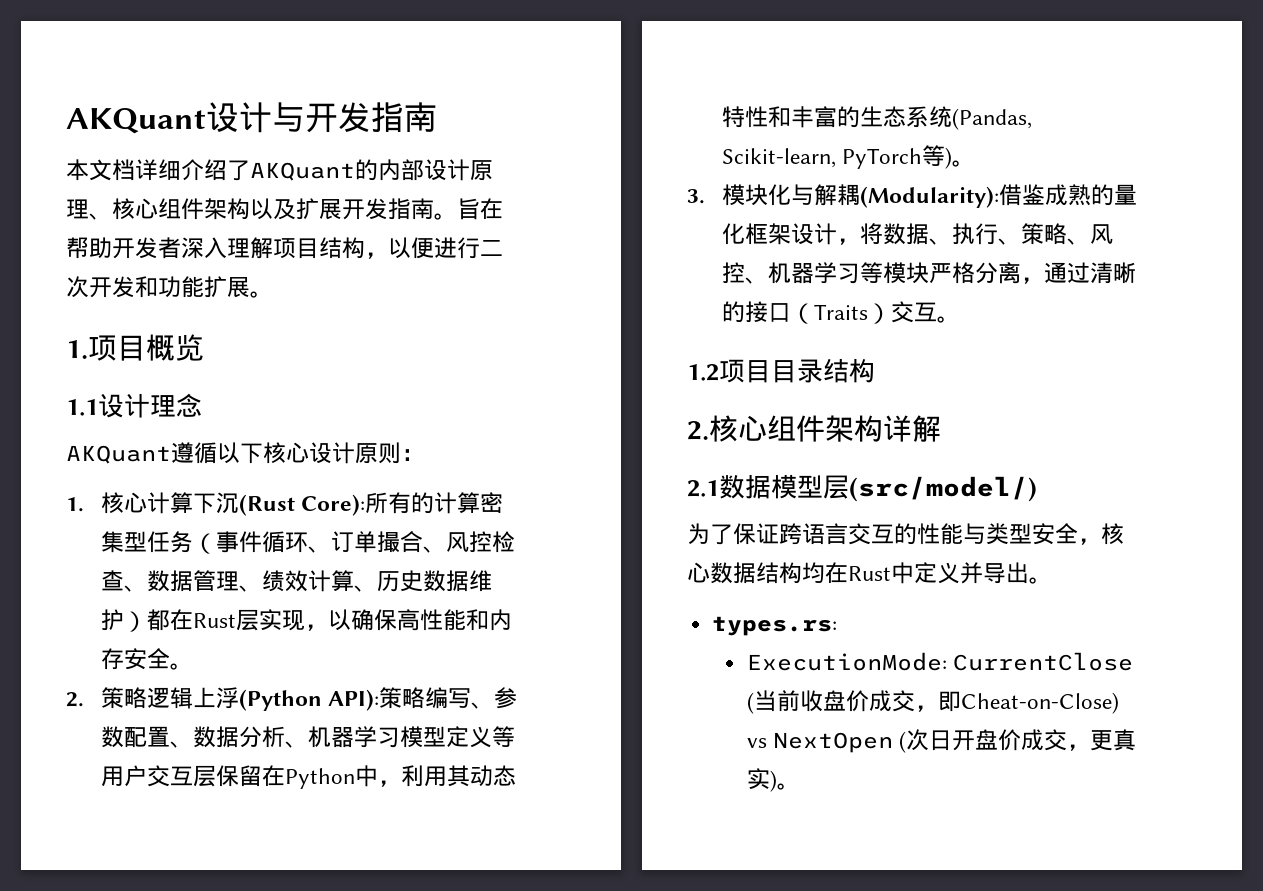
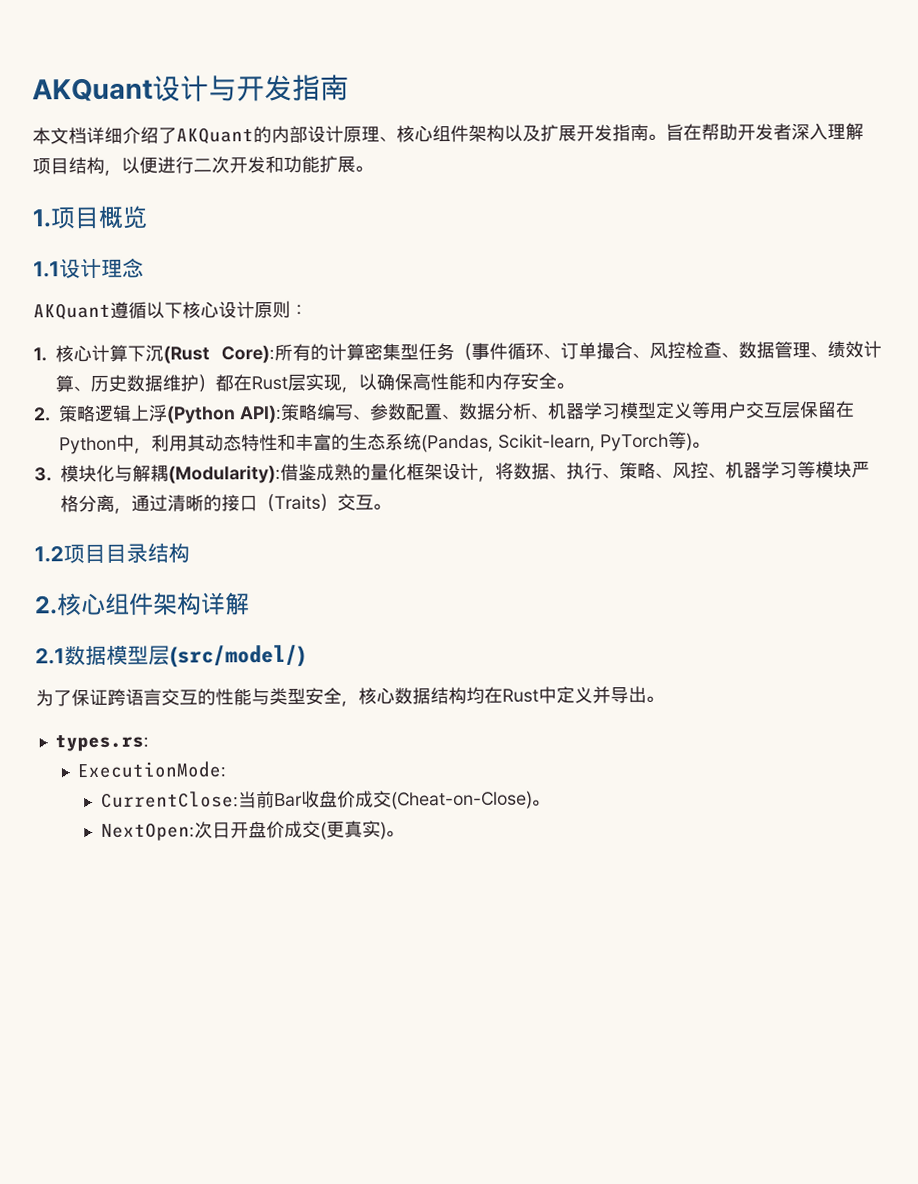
- ExecutionMode: CurrentClose (当前收盘价成交，即Cheat-on-Close) vs NextOpen (次日开盘价成交，更真实)。
+ ExecutionMode:
+ CurrentClose:当前Bar收盘价成交(Cheat-on-Close)。
+ NextOpen:次日开盘价成交(更真实)。

